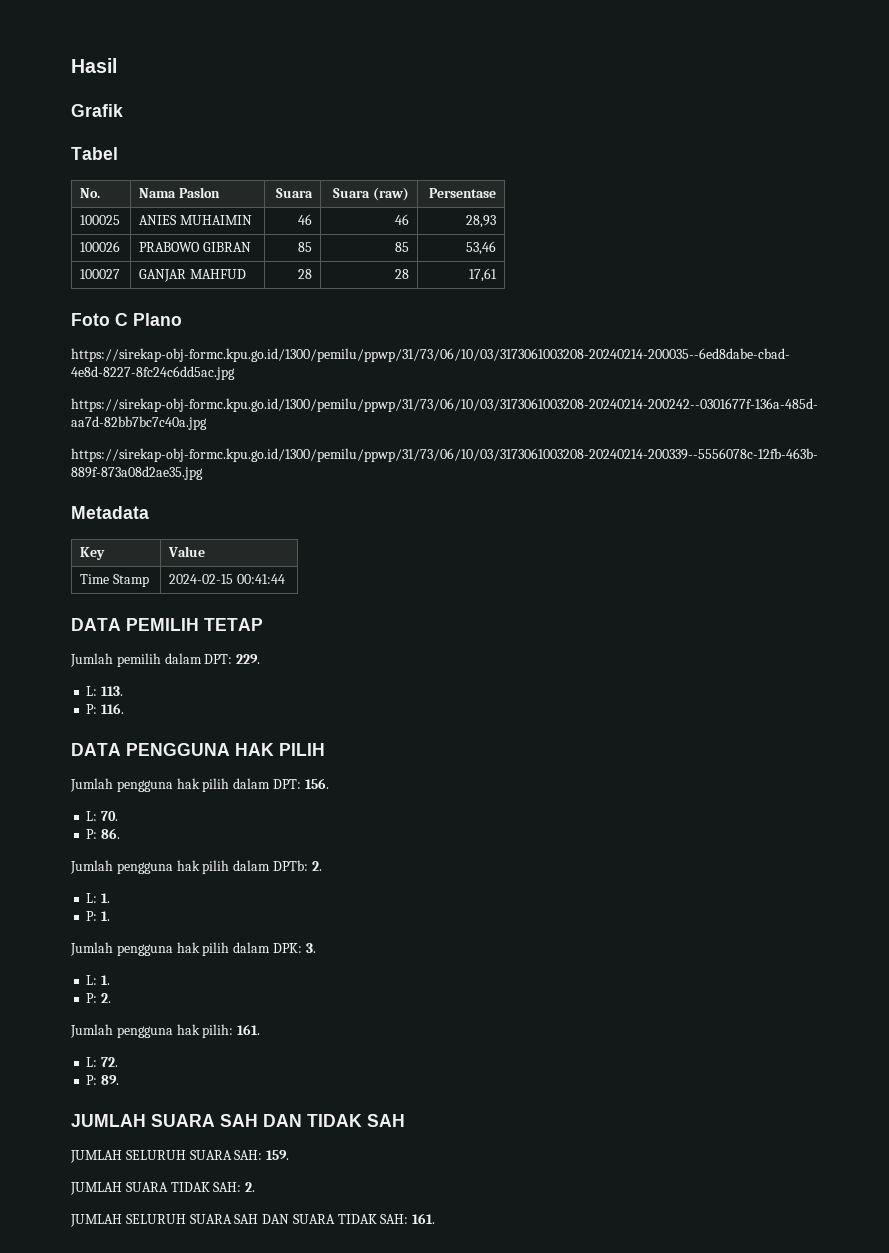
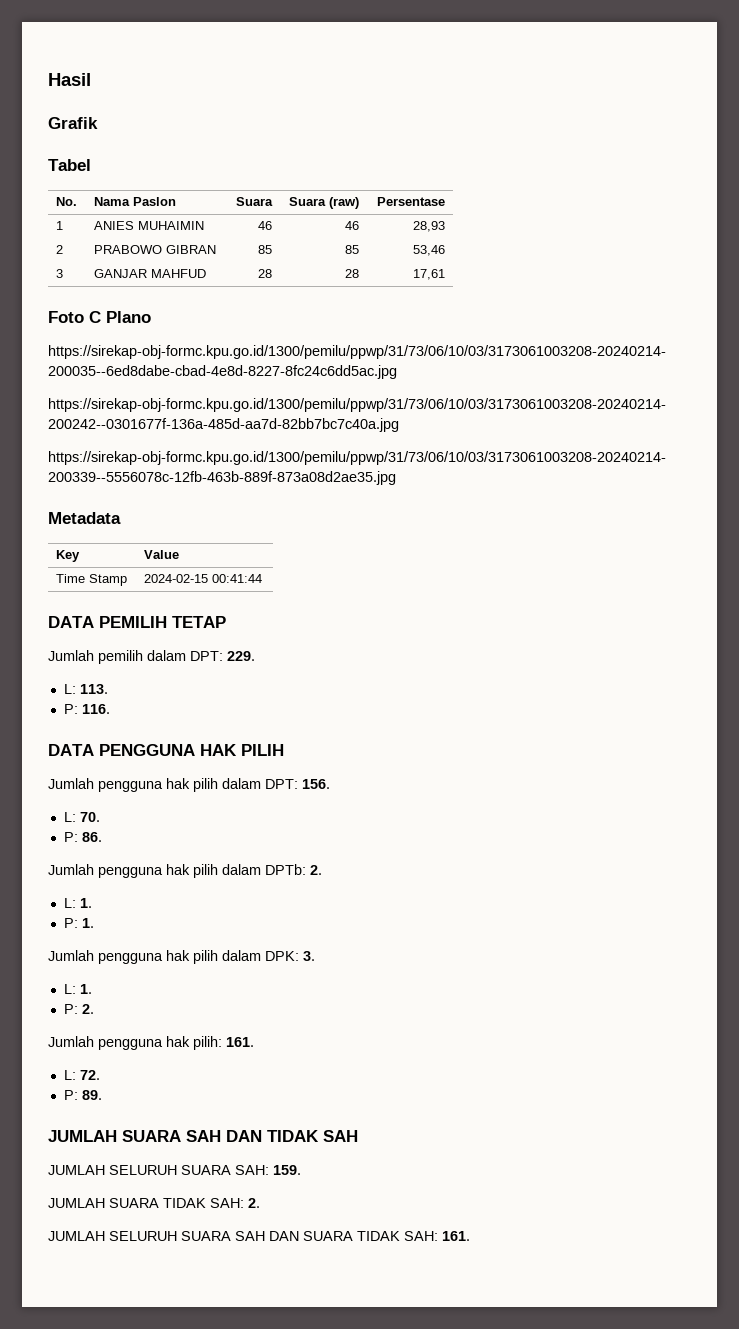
- 100025 | ANIES MUHAIMIN | 46 | 46 | 28,93
+ 1 | ANIES MUHAIMIN | 46 | 46 | 28,93
- 100026 | PRABOWO GIBRAN | 85 | 85 | 53,46
+ 2 | PRABOWO GIBRAN | 85 | 85 | 53,46
- 100027 | GANJAR MAHFUD | 28 | 28 | 17,61
+ 3 | GANJAR MAHFUD | 28 | 28 | 17,61

